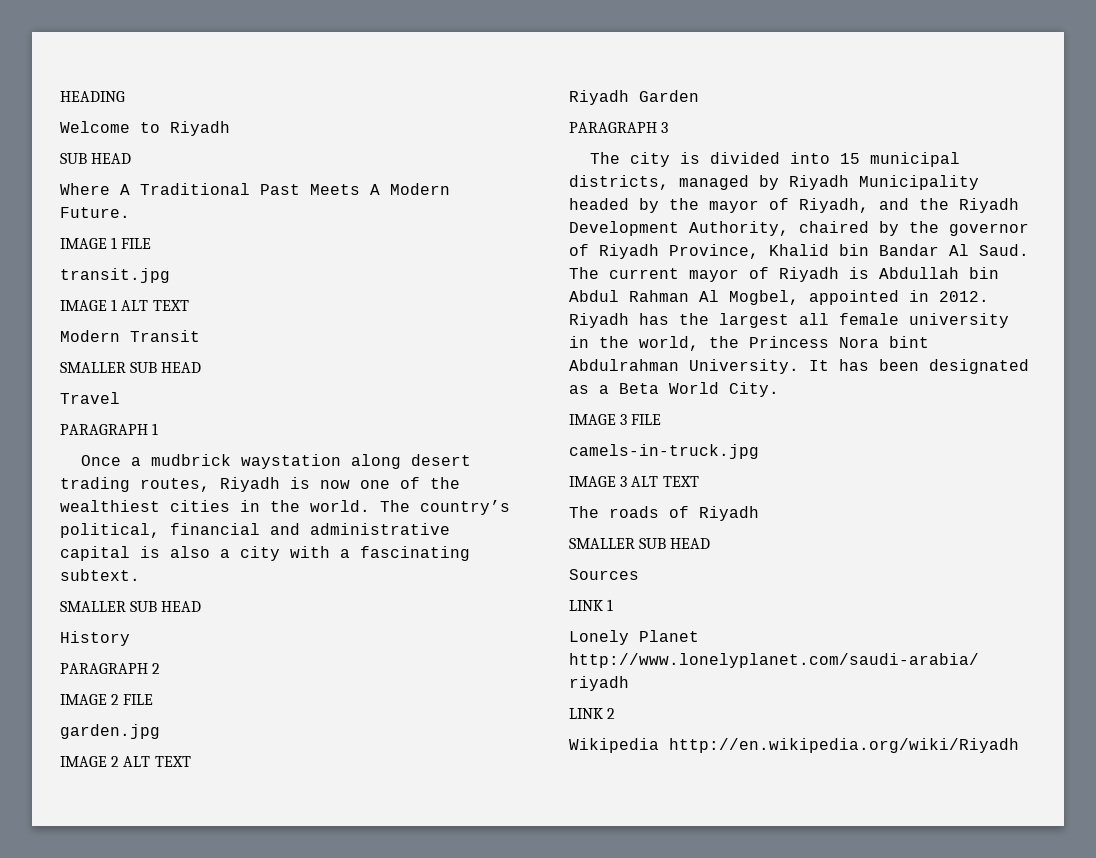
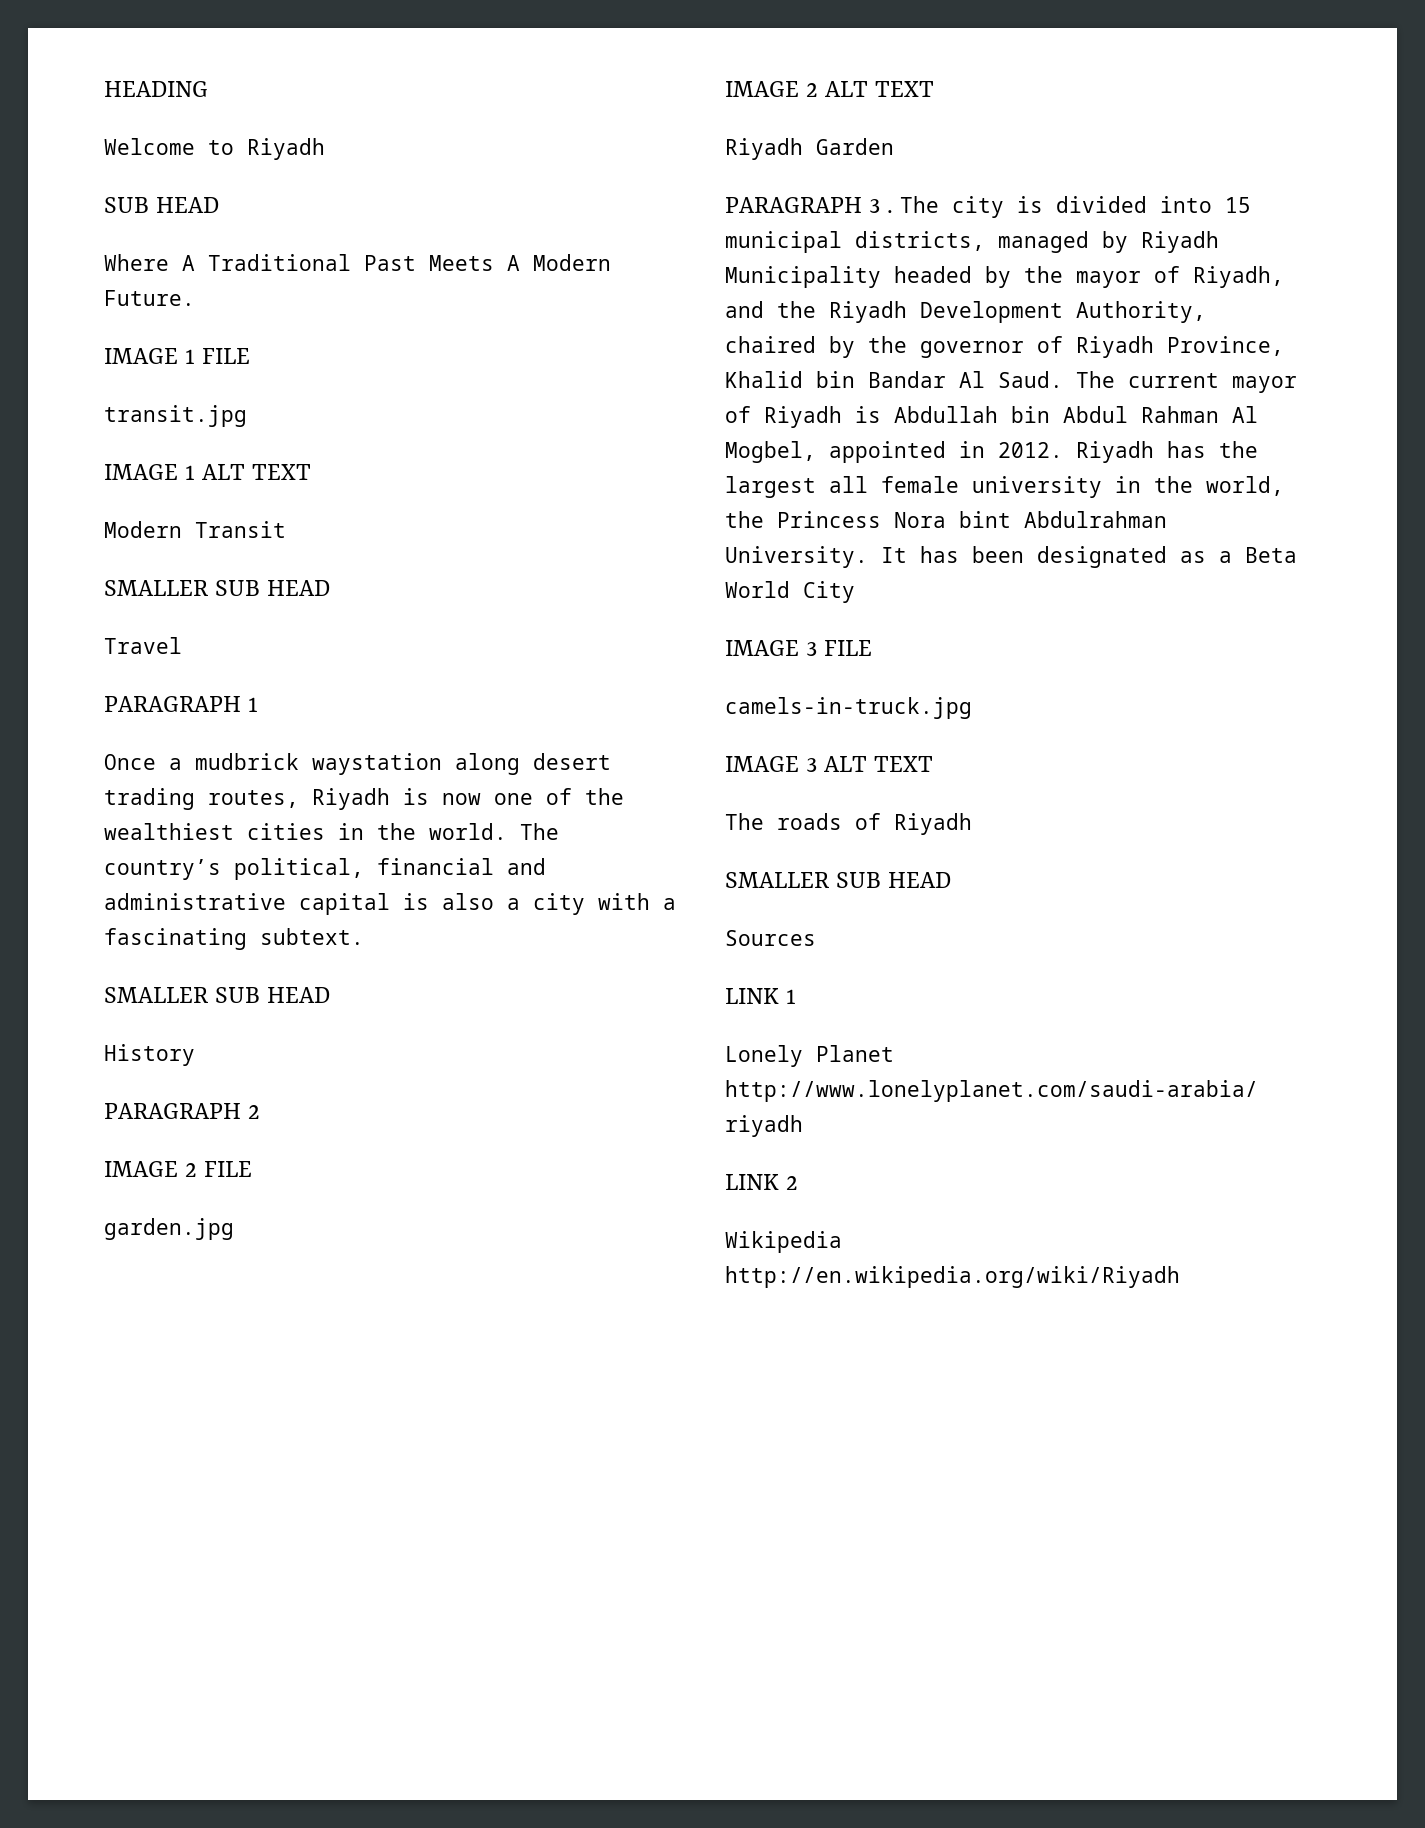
- PARAGRAPH 3
- The city is divided into 15 municipal districts, managed by Riyadh Municipality headed by the mayor of Riyadh, and the Riyadh Development Authority, chaired by the governor of Riyadh Province, Khalid bin Bandar Al Saud.
+ PARAGRAPH 3 . The city is divided into 15 municipal districts, managed by Riyadh Municipality headed by the mayor of Riyadh, and the Riyadh Development Authority, chaired by the governor of Riyadh Province, Khalid bin Bandar Al Saud.
- It has been designated as a Beta World City.
+ It has been designated as a Beta World City

